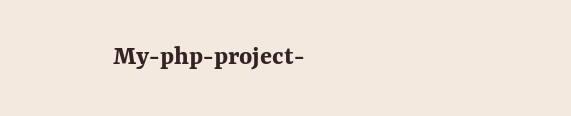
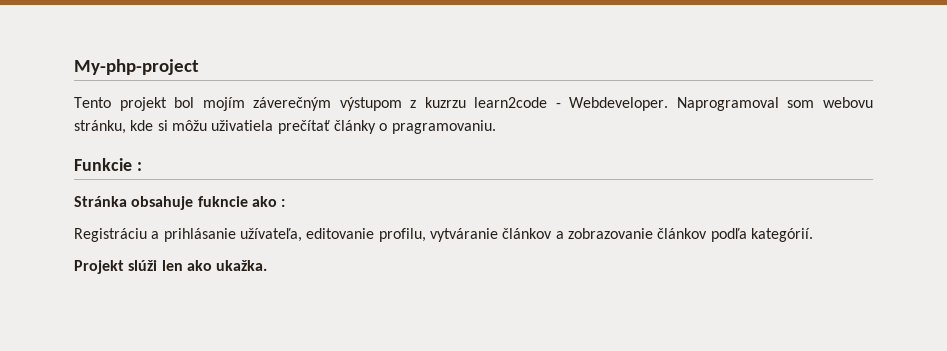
- My-php-project-
+ My-php-project
+ Tento projekt bol mojím záverečným výstupom z kuzrzu learn2code - Webdeveloper. Naprogramoval som webovu stránku, kde si môžu uživatiela prečítať články o pragramovaniu.
+ Funkcie :
+ Stránka obsahuje fukncie ako :
+ Registráciu a prihlásanie užívateľa, editovanie profilu, vytváranie článkov a zobrazovanie článkov podľa kategórií.
+ Projekt slúži len ako ukažka.

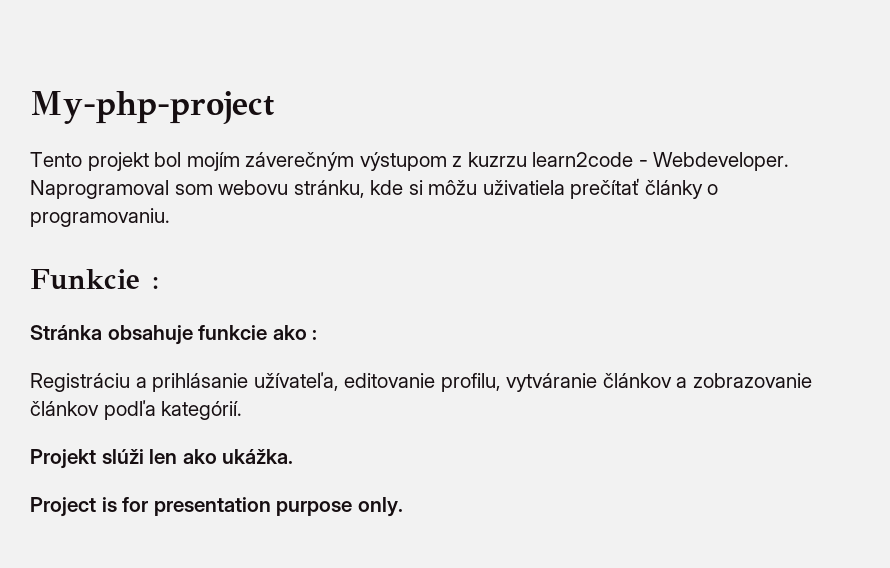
- Naprogramoval som webovu stránku, kde si môžu uživatiela prečítať články o pragramovaniu.
+ Naprogramoval som webovu stránku, kde si môžu uživatiela prečítať články o programovaniu.
- Stránka obsahuje fukncie ako :
+ Stránka obsahuje funkcie ako :
- Projekt slúži len ako ukažka.
+ Projekt slúži len ako ukážka.
+ Project is for presentation purpose only.

